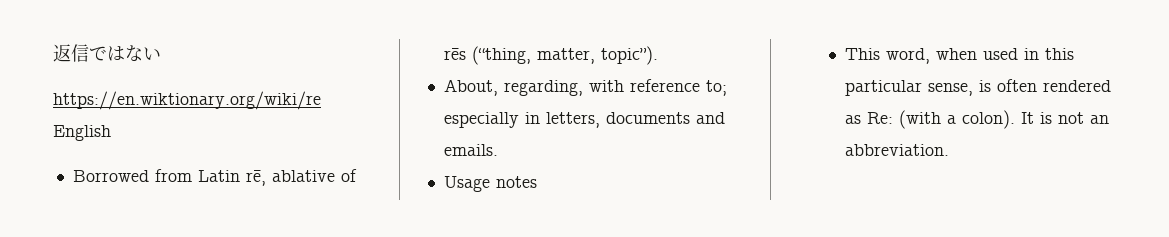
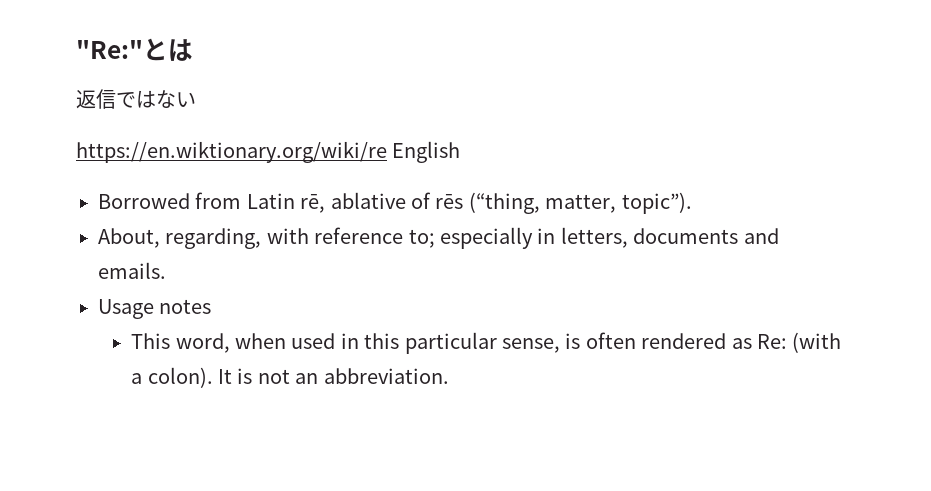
+ "Re:"とは

